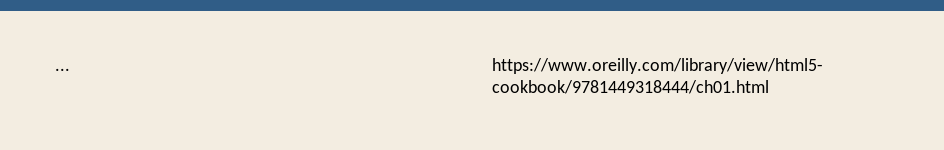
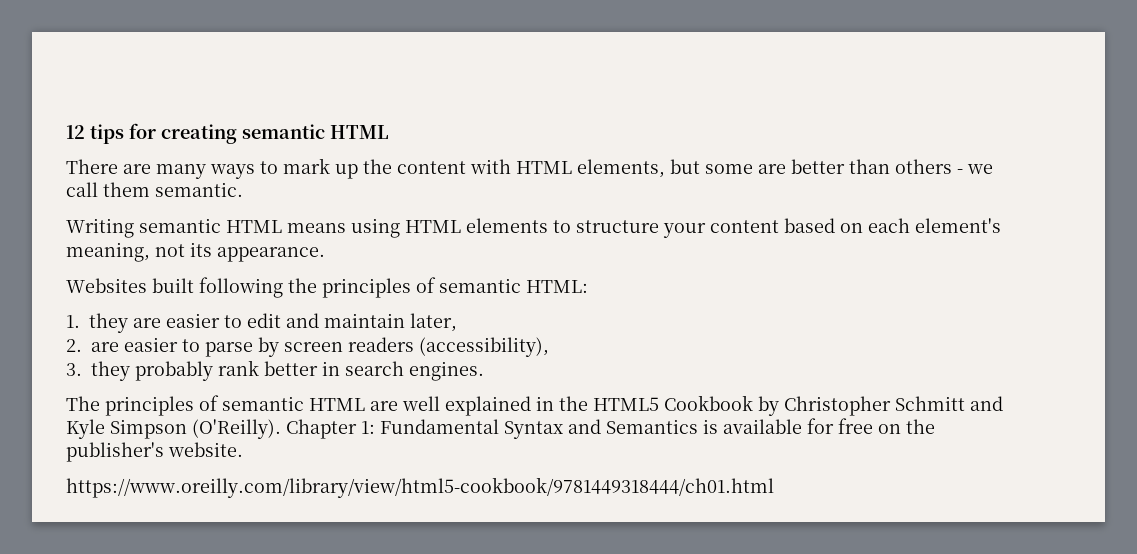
- ...
+ 12 tips for creating semantic HTML
+ There are many ways to mark up the content with HTML elements, but some are better than others - we call them semantic.
+ Writing semantic HTML means using HTML elements to structure your content based on each element's meaning, not its appearance.
+ Websites built following the principles of semantic HTML:
+ 1. they are easier to edit and maintain later,
+ 2. are easier to parse by screen readers (accessibility),
+ 3. they probably rank better in search engines.
+ The principles of semantic HTML are well explained in the HTML5 Cookbook by Christopher Schmitt and Kyle Simpson (O'Reilly). Chapter 1: Fundamental Syntax and Semantics is available for free on the publisher's website.

